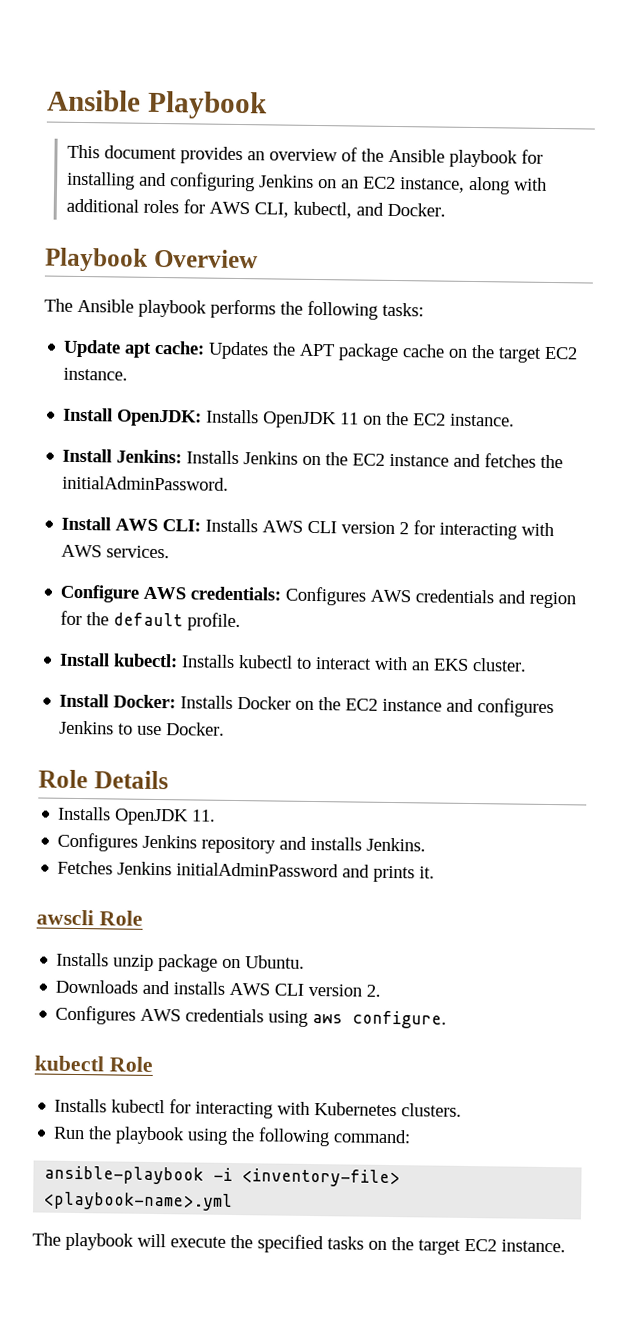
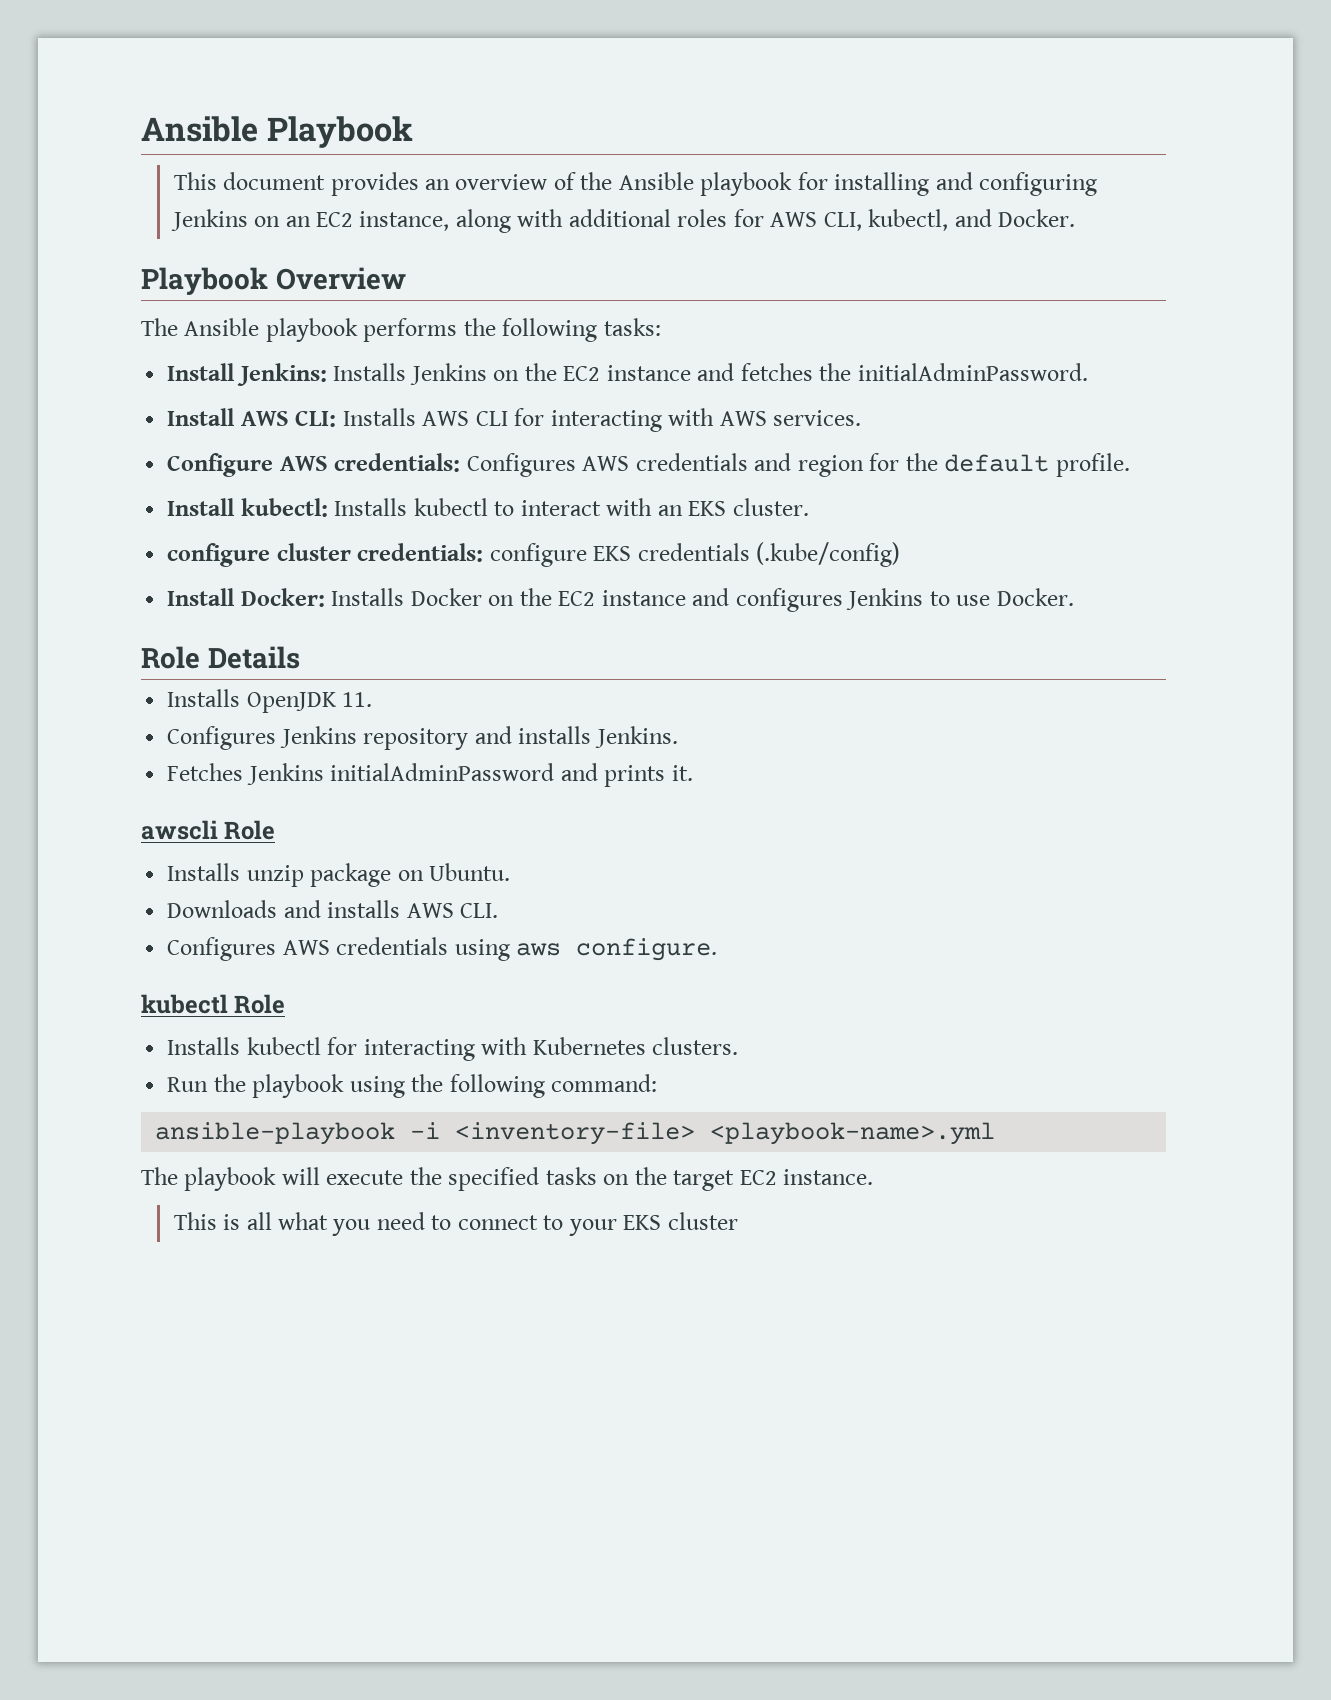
- Update apt cache: Updates the APT package cache on the target EC2 instance.
- Install OpenJDK: Installs OpenJDK 11 on the EC2 instance.
- Install AWS CLI: Installs AWS CLI version 2 for interacting with AWS services.
+ Install AWS CLI: Installs AWS CLI for interacting with AWS services.
+ configure cluster credentials: configure EKS credentials (.kube/config)
- Downloads and installs AWS CLI version 2.
+ Downloads and installs AWS CLI.
+ This is all what you need to connect to your EKS cluster

